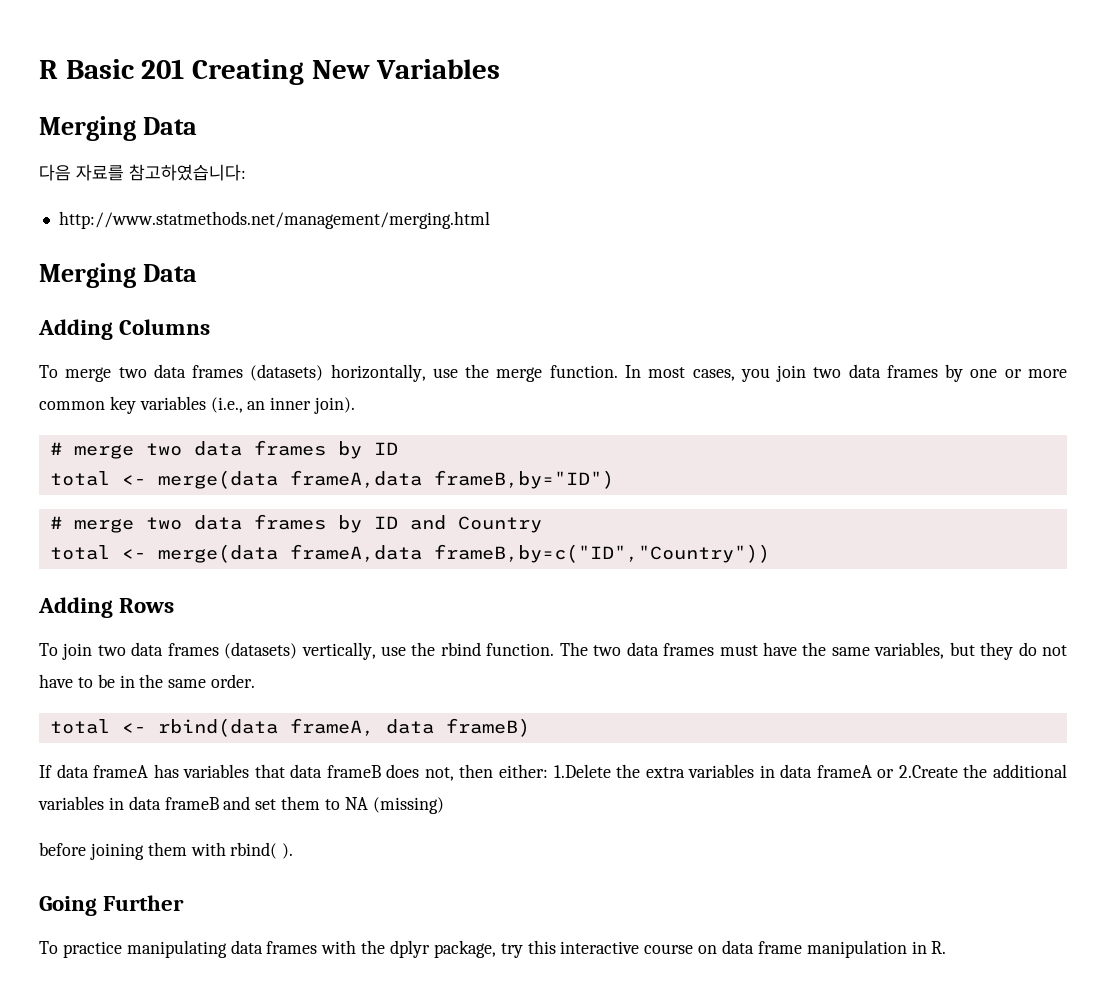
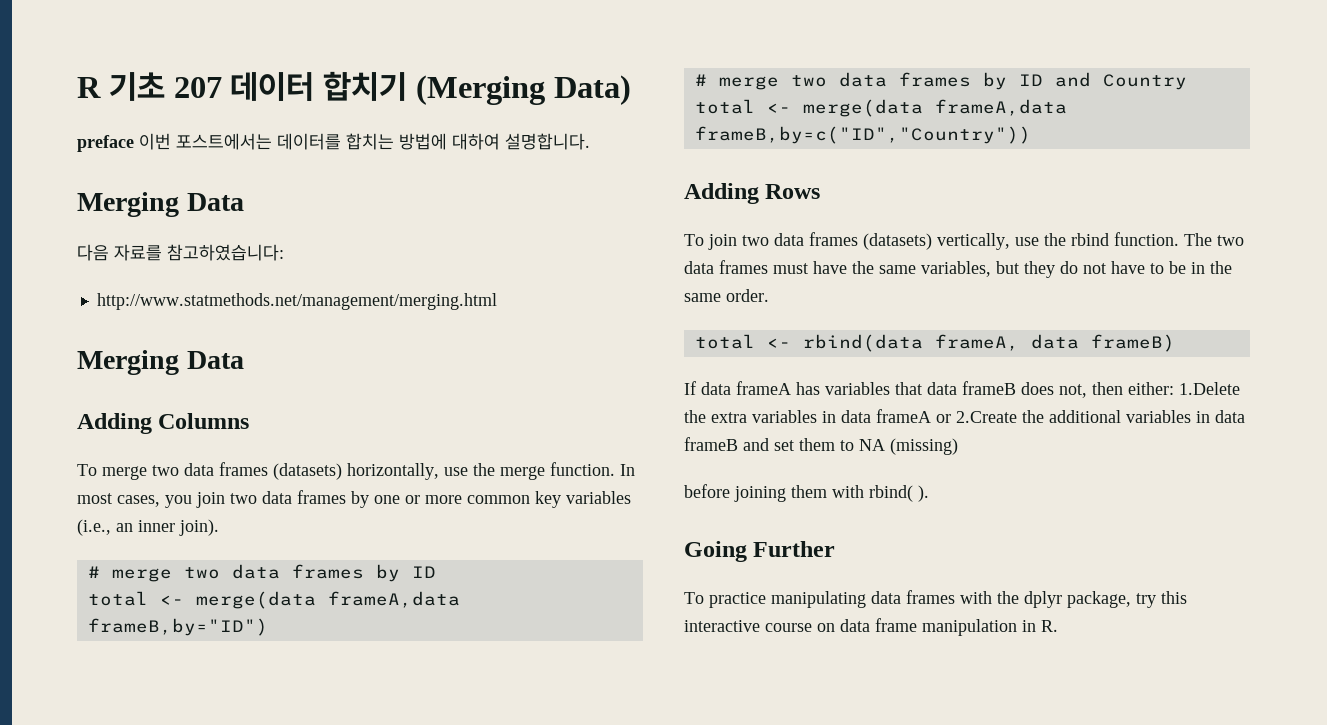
- R Basic 201 Creating New Variables
+ R 기초 207 데이터 합치기 (Merging Data)
+ preface 이번 포스트에서는 데이터를 합치는 방법에 대하여 설명합니다.

